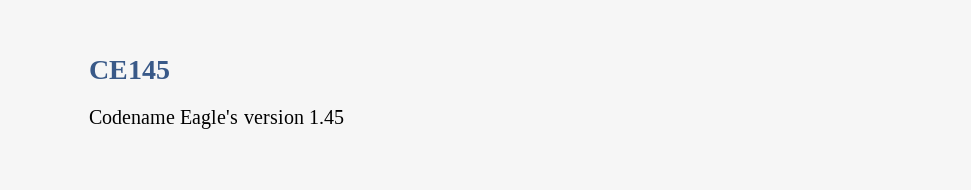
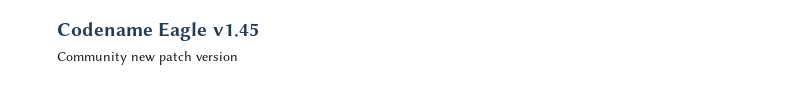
- CE145
- Codename Eagle's version 1.45
+ Codename Eagle v1.45
+ Community new patch version

